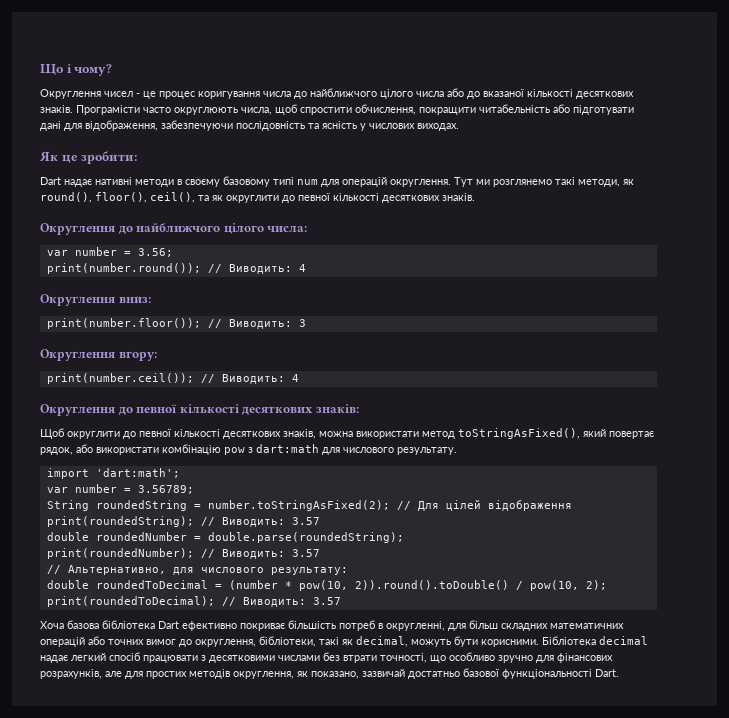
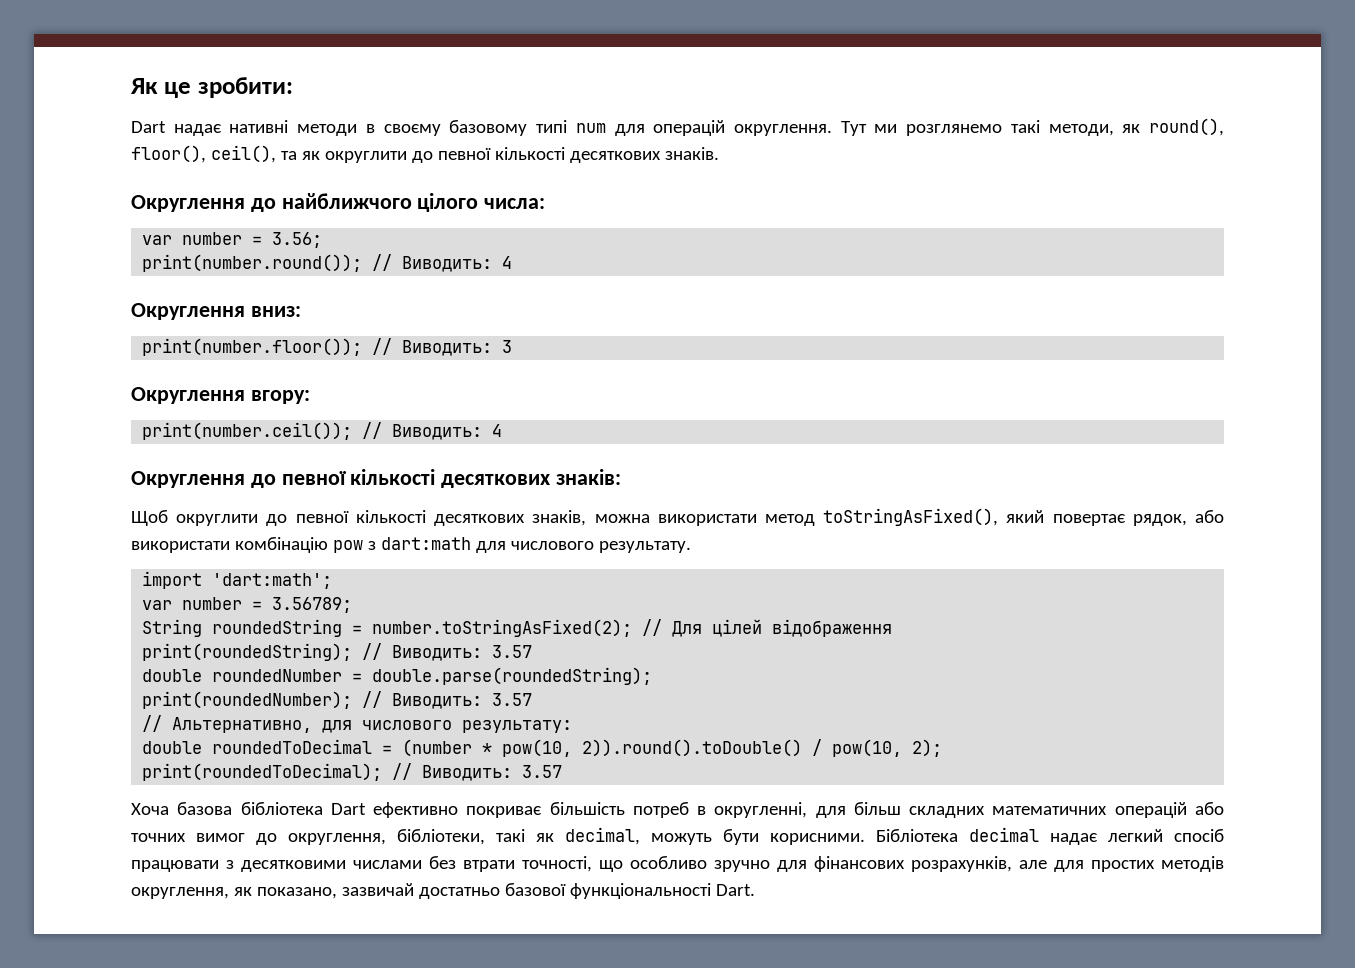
- Що і чому?
- Округлення чисел - це процес коригування числа до найближчого цілого числа або до вказаної кількості десяткових знаків. Програмісти часто округлюють числа, щоб спростити обчислення, покращити читабельність або підготувати дані для відображення, забезпечуючи послідовність та ясність у числових виходах.

